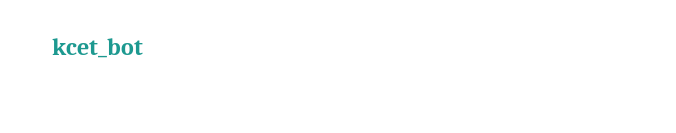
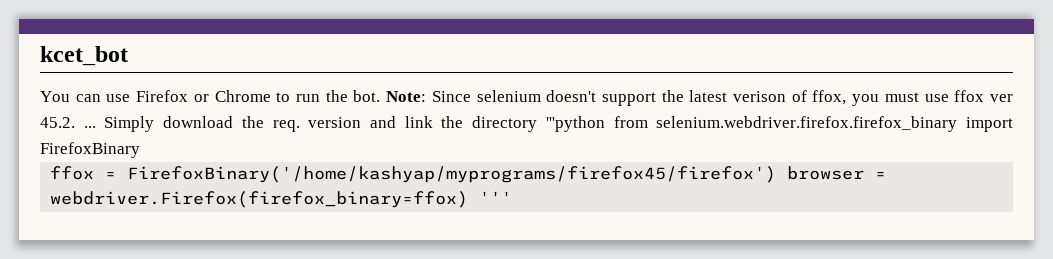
+ You can use Firefox or Chrome to run the bot. Note: Since selenium doesn't support the latest verison of ffox, you must use ffox ver 45.2. ... Simply download the req. version and link the directory '''python from selenium.webdriver.firefox.firefox_binary import FirefoxBinary
+ ffox = FirefoxBinary('/home/kashyap/myprograms/firefox45/firefox') browser = webdriver.Firefox(firefox_binary=ffox) '''

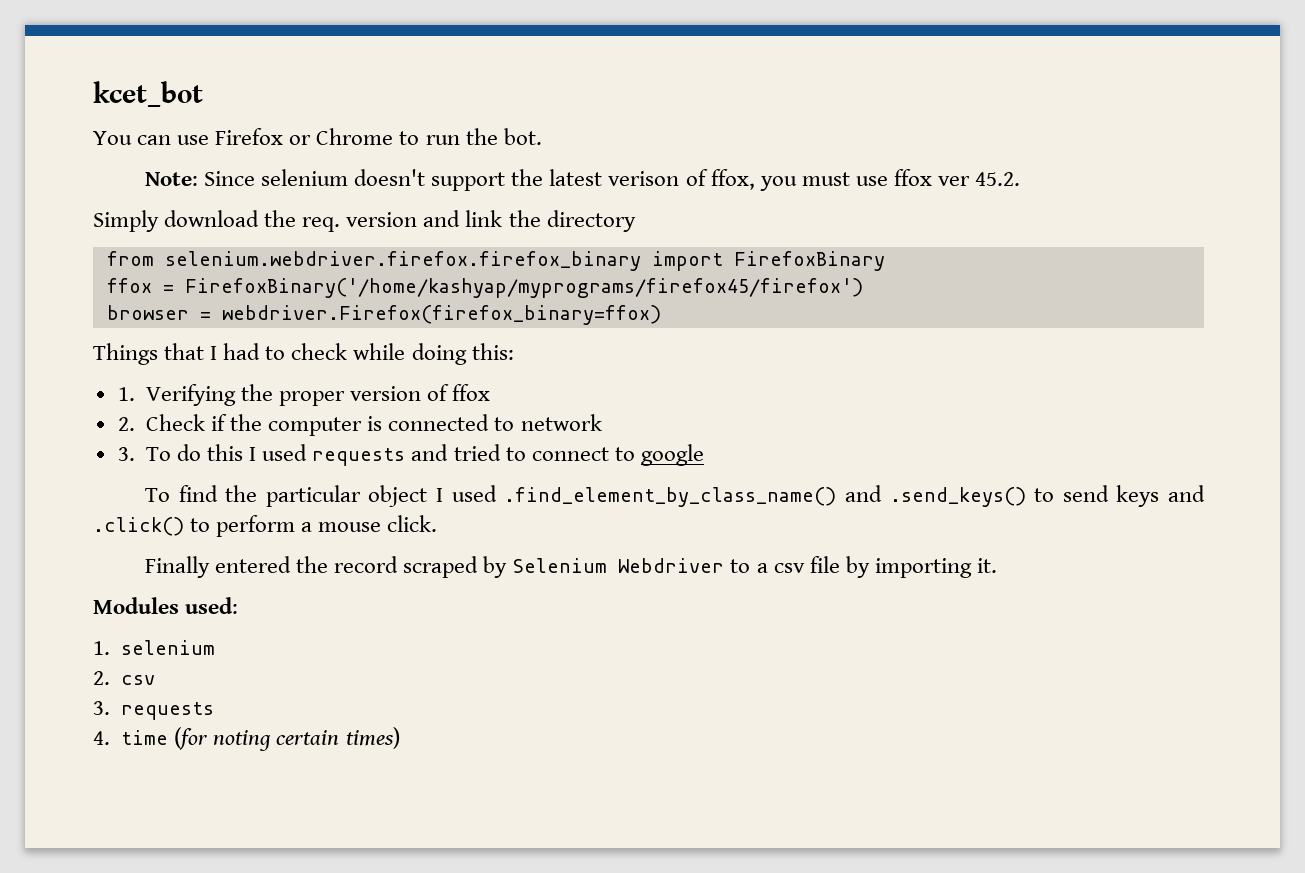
- You can use Firefox or Chrome to run the bot. Note: Since selenium doesn't support the latest verison of ffox, you must use ffox ver 45.2. ... Simply download the req. version and link the directory '''python from selenium.webdriver.firefox.firefox_binary import FirefoxBinary
+ You can use Firefox or Chrome to run the bot.
+ Note: Since selenium doesn't support the latest verison of ffox, you must use ffox ver 45.2.
+ Simply download the req. version and link the directory
+ from selenium.webdriver.firefox.firefox_binary import FirefoxBinary
- ffox = FirefoxBinary('/home/kashyap/myprograms/firefox45/firefox') browser = webdriver.Firefox(firefox_binary=ffox) '''
+ ffox = FirefoxBinary('/home/kashyap/myprograms/firefox45/firefox')
+ browser = webdriver.Firefox(firefox_binary=ffox)
+ Things that I had to check while doing this:
+ 1. Verifying the proper version of ffox
+ 2. Check if the computer is connected to network
+ 3. To do this I used requests and tried to connect to google
+ To find the particular object I used .find_element_by_class_name() and .send_keys() to send keys and .click() to perform a mouse click.
+ Finally entered the record scraped by Selenium Webdriver to a csv file by importing it.
+ Modules used:
+ 1. selenium
+ 2. csv
+ 3. requests
+ 4. time (for noting certain times)

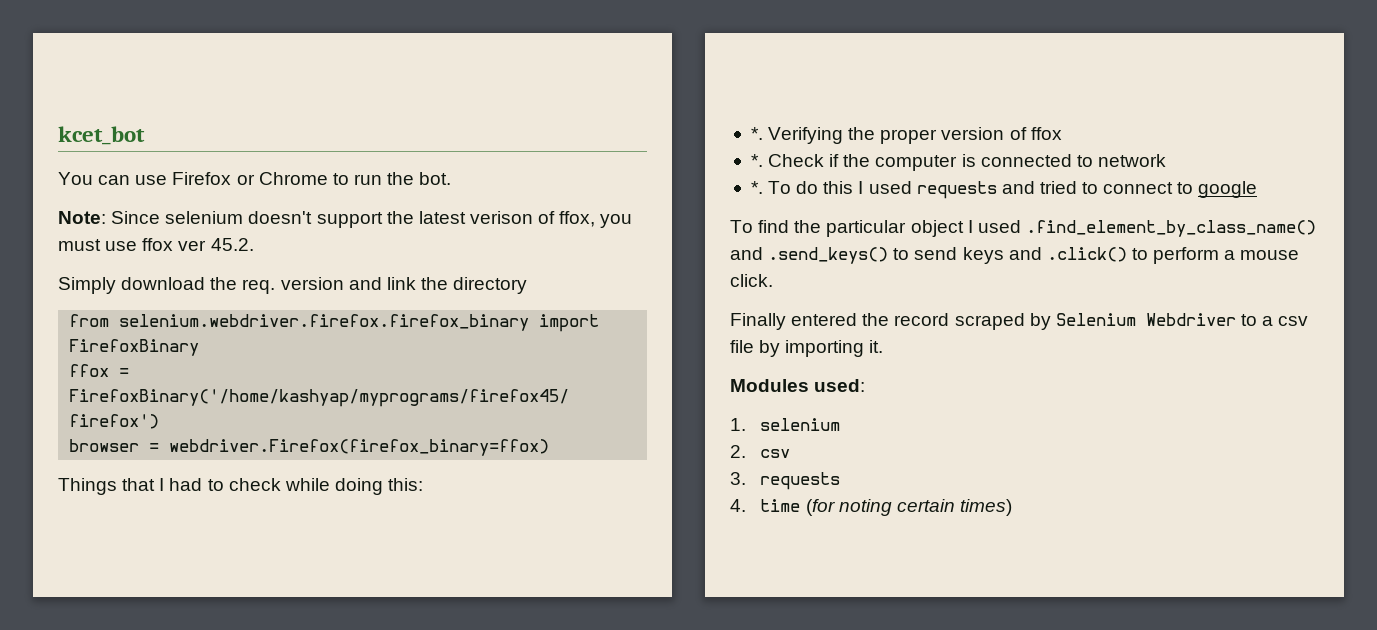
- 1. Verifying the proper version of ffox
+ *. Verifying the proper version of ffox
- 2. Check if the computer is connected to network
+ *. Check if the computer is connected to network
- 3. To do this I used requests and tried to connect to google
+ *. To do this I used requests and tried to connect to google

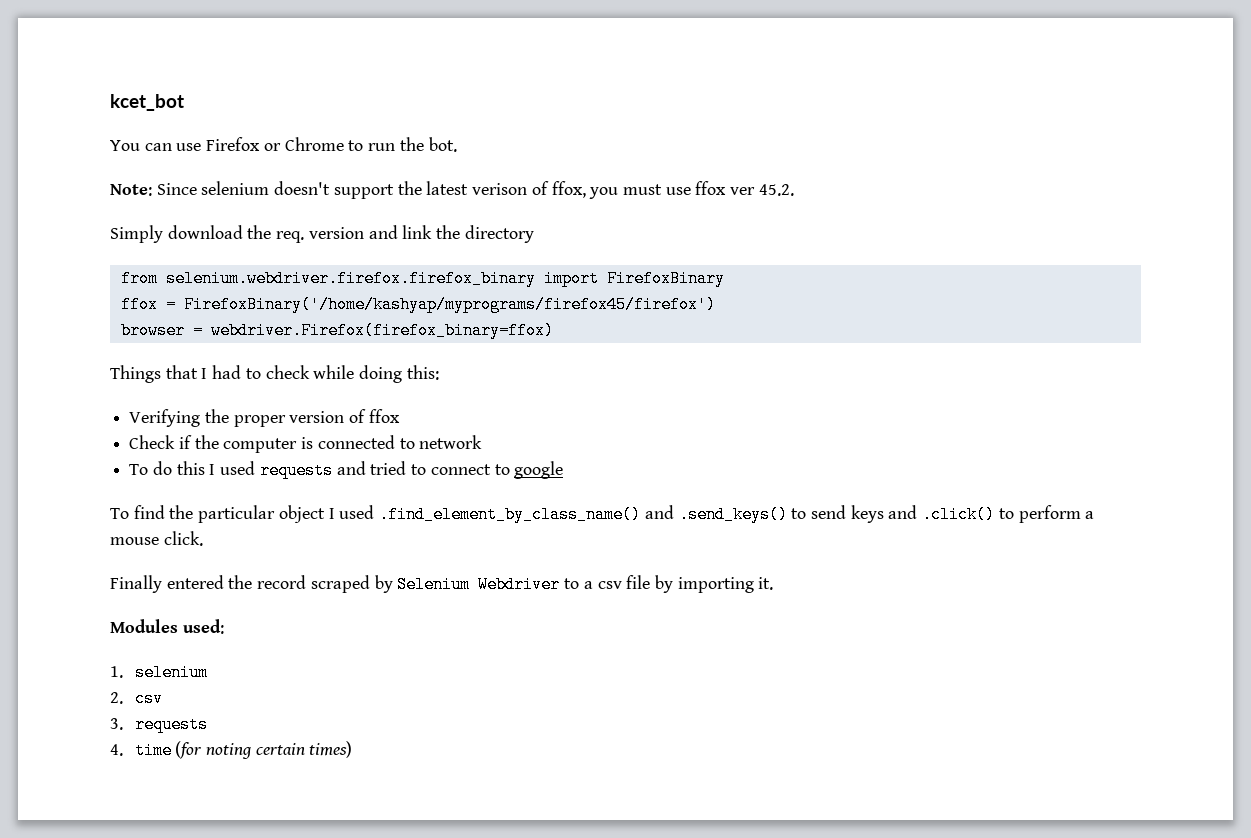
  Things that I had to check while doing this:
- *. Verifying the proper version of ffox
- *. Check if the computer is connected to network
- *. To do this I used requests and tried to connect to google
+ Verifying the proper version of ffox
+ Check if the computer is connected to network
+ To do this I used requests and tried to connect to google

